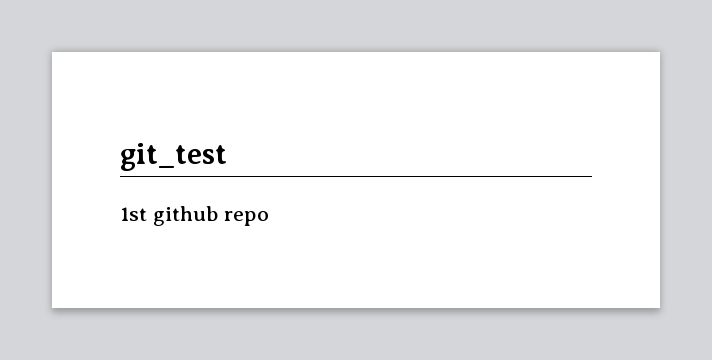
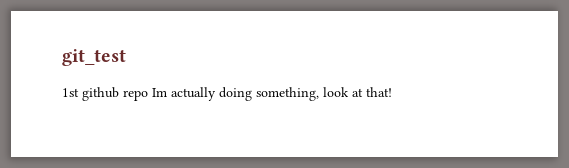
- 1st github repo
+ 1st github repo Im actually doing something, look at that!

